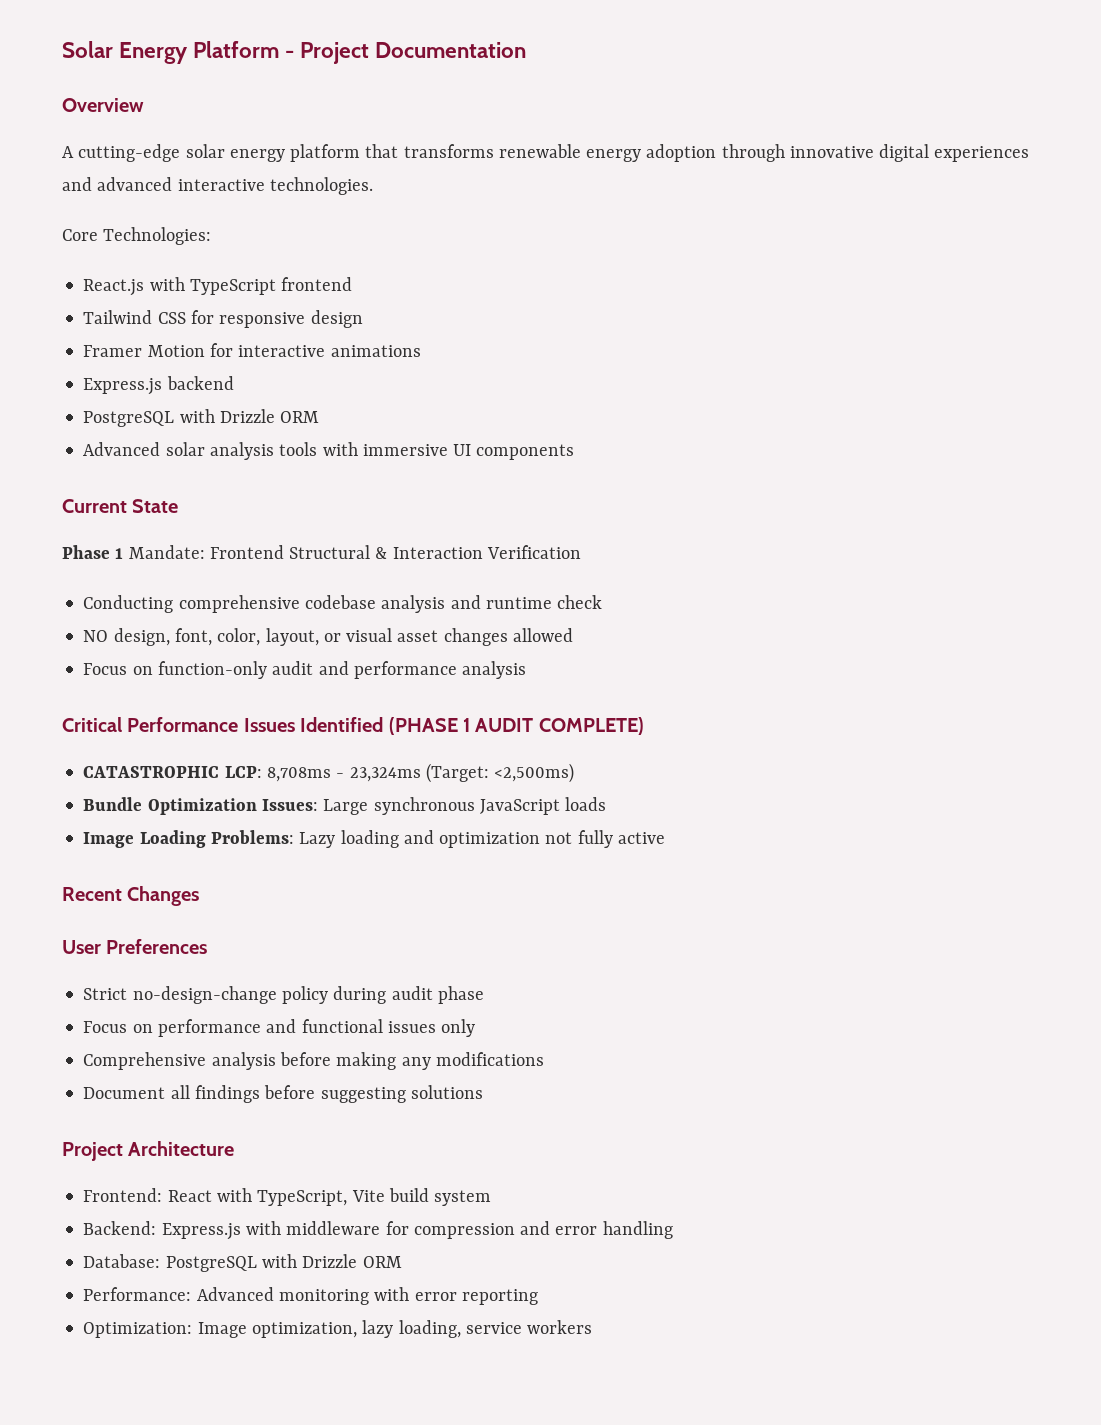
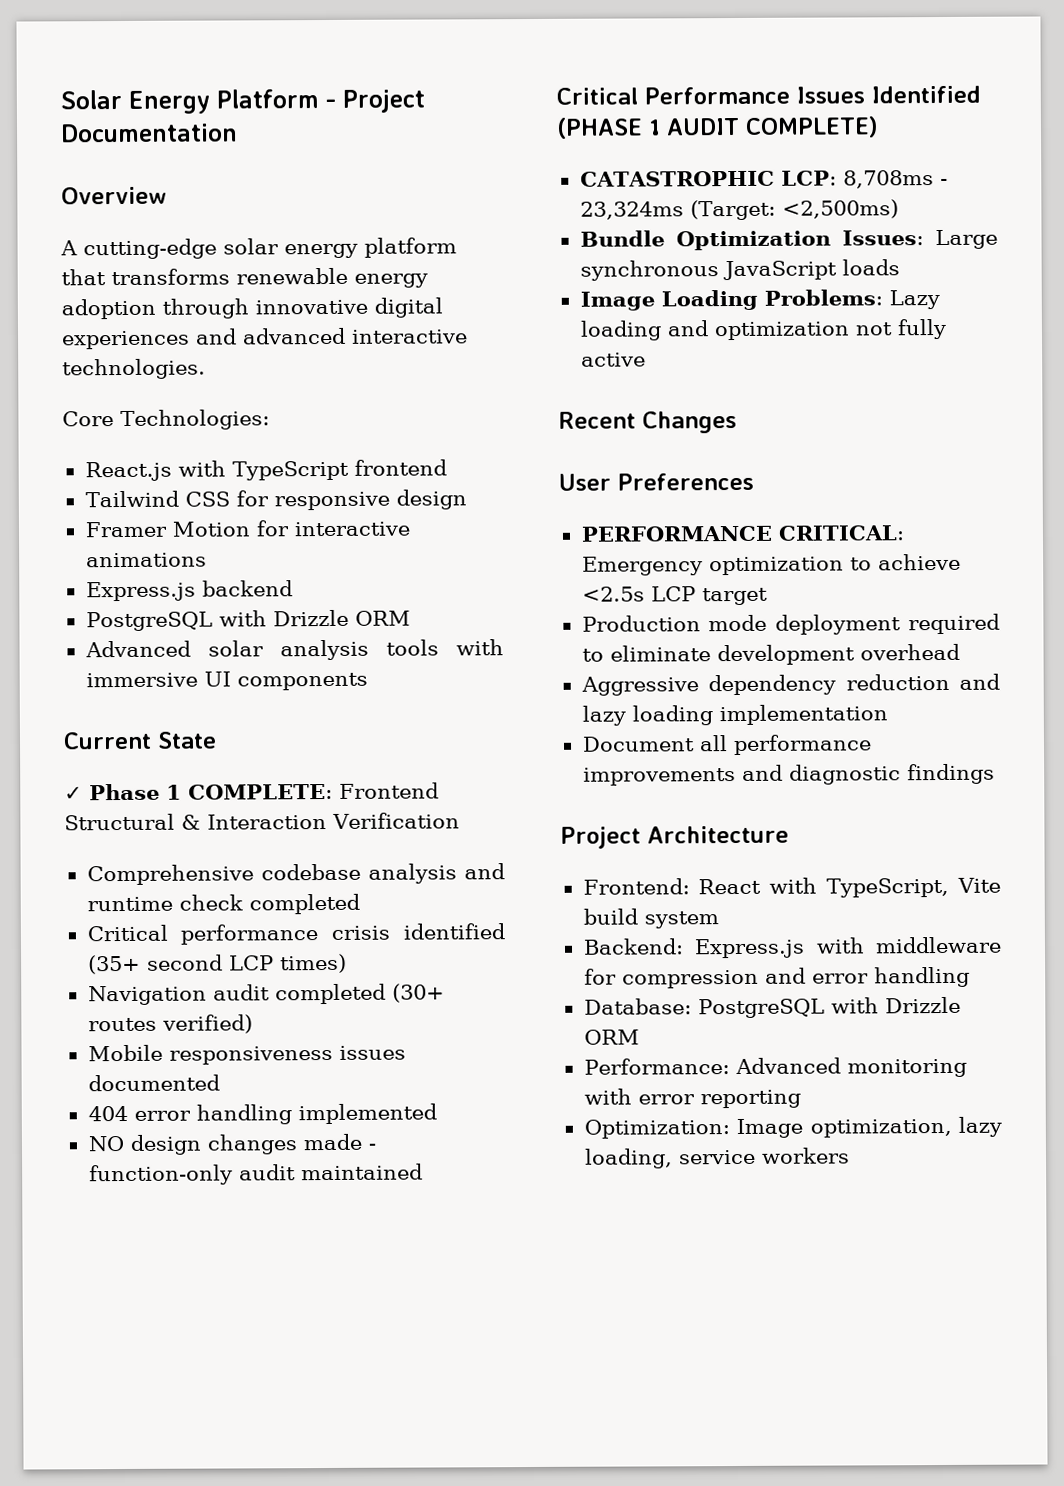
- Phase 1 Mandate: Frontend Structural & Interaction Verification
+ ✓ Phase 1 COMPLETE: Frontend Structural & Interaction Verification
- Conducting comprehensive codebase analysis and runtime check
- NO design, font, color, layout, or visual asset changes allowed
- Focus on function-only audit and performance analysis
+ Comprehensive codebase analysis and runtime check completed
+ Critical performance crisis identified (35+ second LCP times)
+ Navigation audit completed (30+ routes verified)
+ Mobile responsiveness issues documented
+ 404 error handling implemented
+ NO design changes made - function-only audit maintained
- Strict no-design-change policy during audit phase
- Focus on performance and functional issues only
- Comprehensive analysis before making any modifications
- Document all findings before suggesting solutions
+ PERFORMANCE CRITICAL: Emergency optimization to achieve <2.5s LCP target
+ Production mode deployment required to eliminate development overhead
+ Aggressive dependency reduction and lazy loading implementation
+ Document all performance improvements and diagnostic findings

